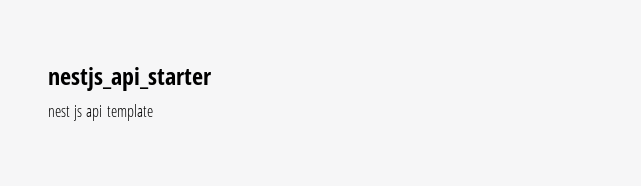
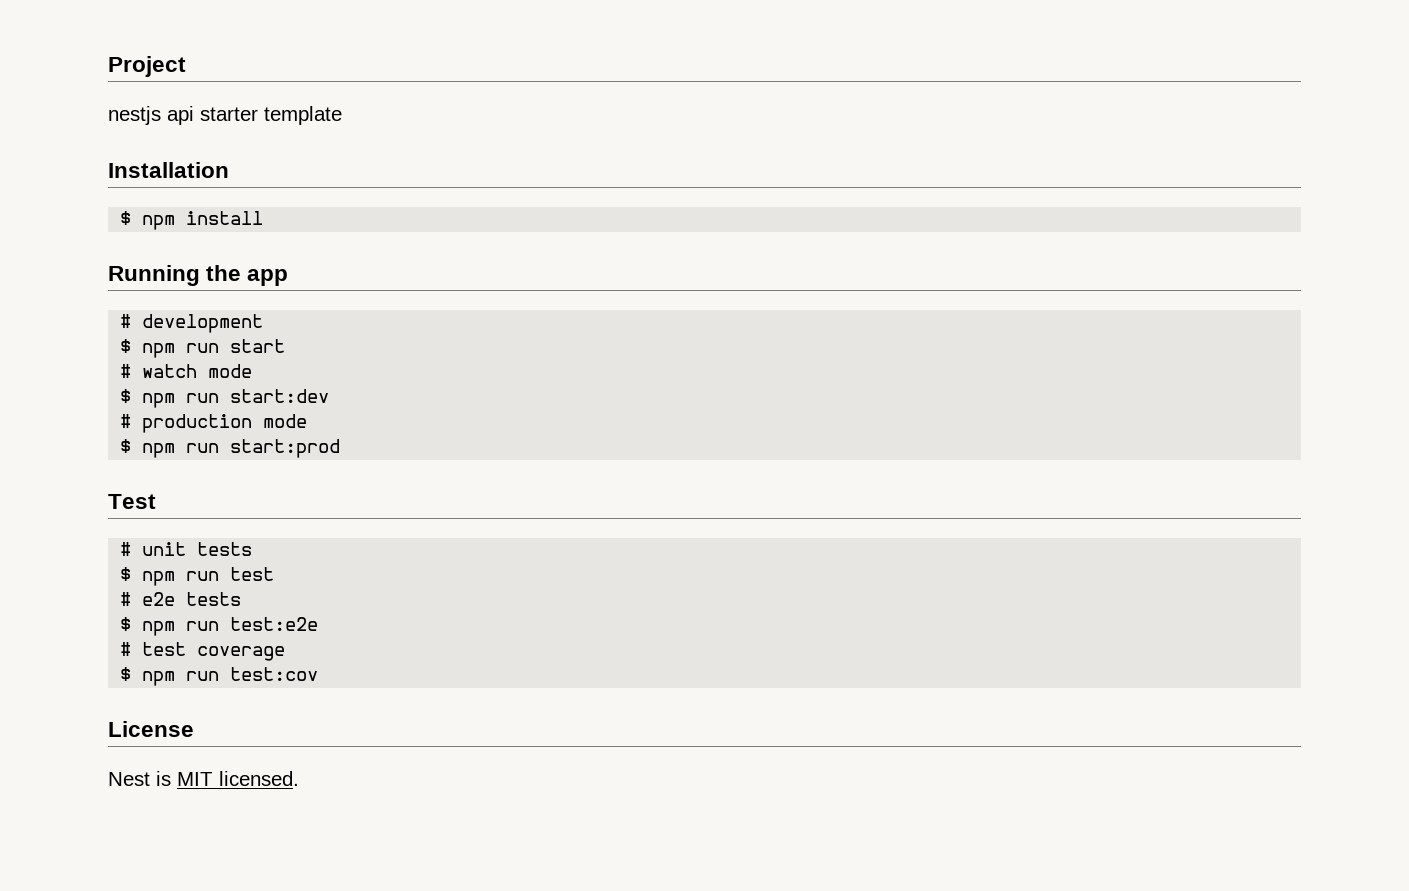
- nestjs_api_starter
- nest js api template
+ Project
+ nestjs api starter template
+ Installation
+ $ npm install
+ Running the app
+ # development
+ $ npm run start
+ # watch mode
+ $ npm run start:dev
+ # production mode
+ $ npm run start:prod
+ Test
+ # unit tests
+ $ npm run test
+ # e2e tests
+ $ npm run test:e2e
+ # test coverage
+ $ npm run test:cov
+ License
+ Nest is MIT licensed.

